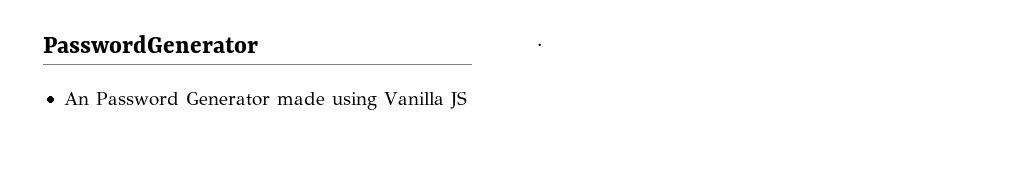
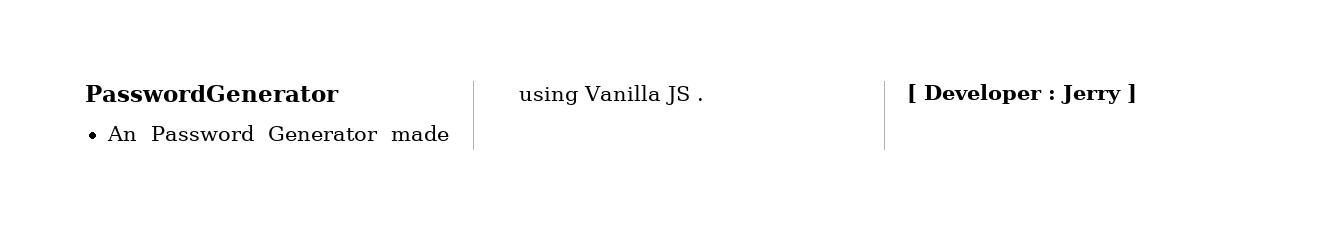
+ [ Developer : Jerry ]

